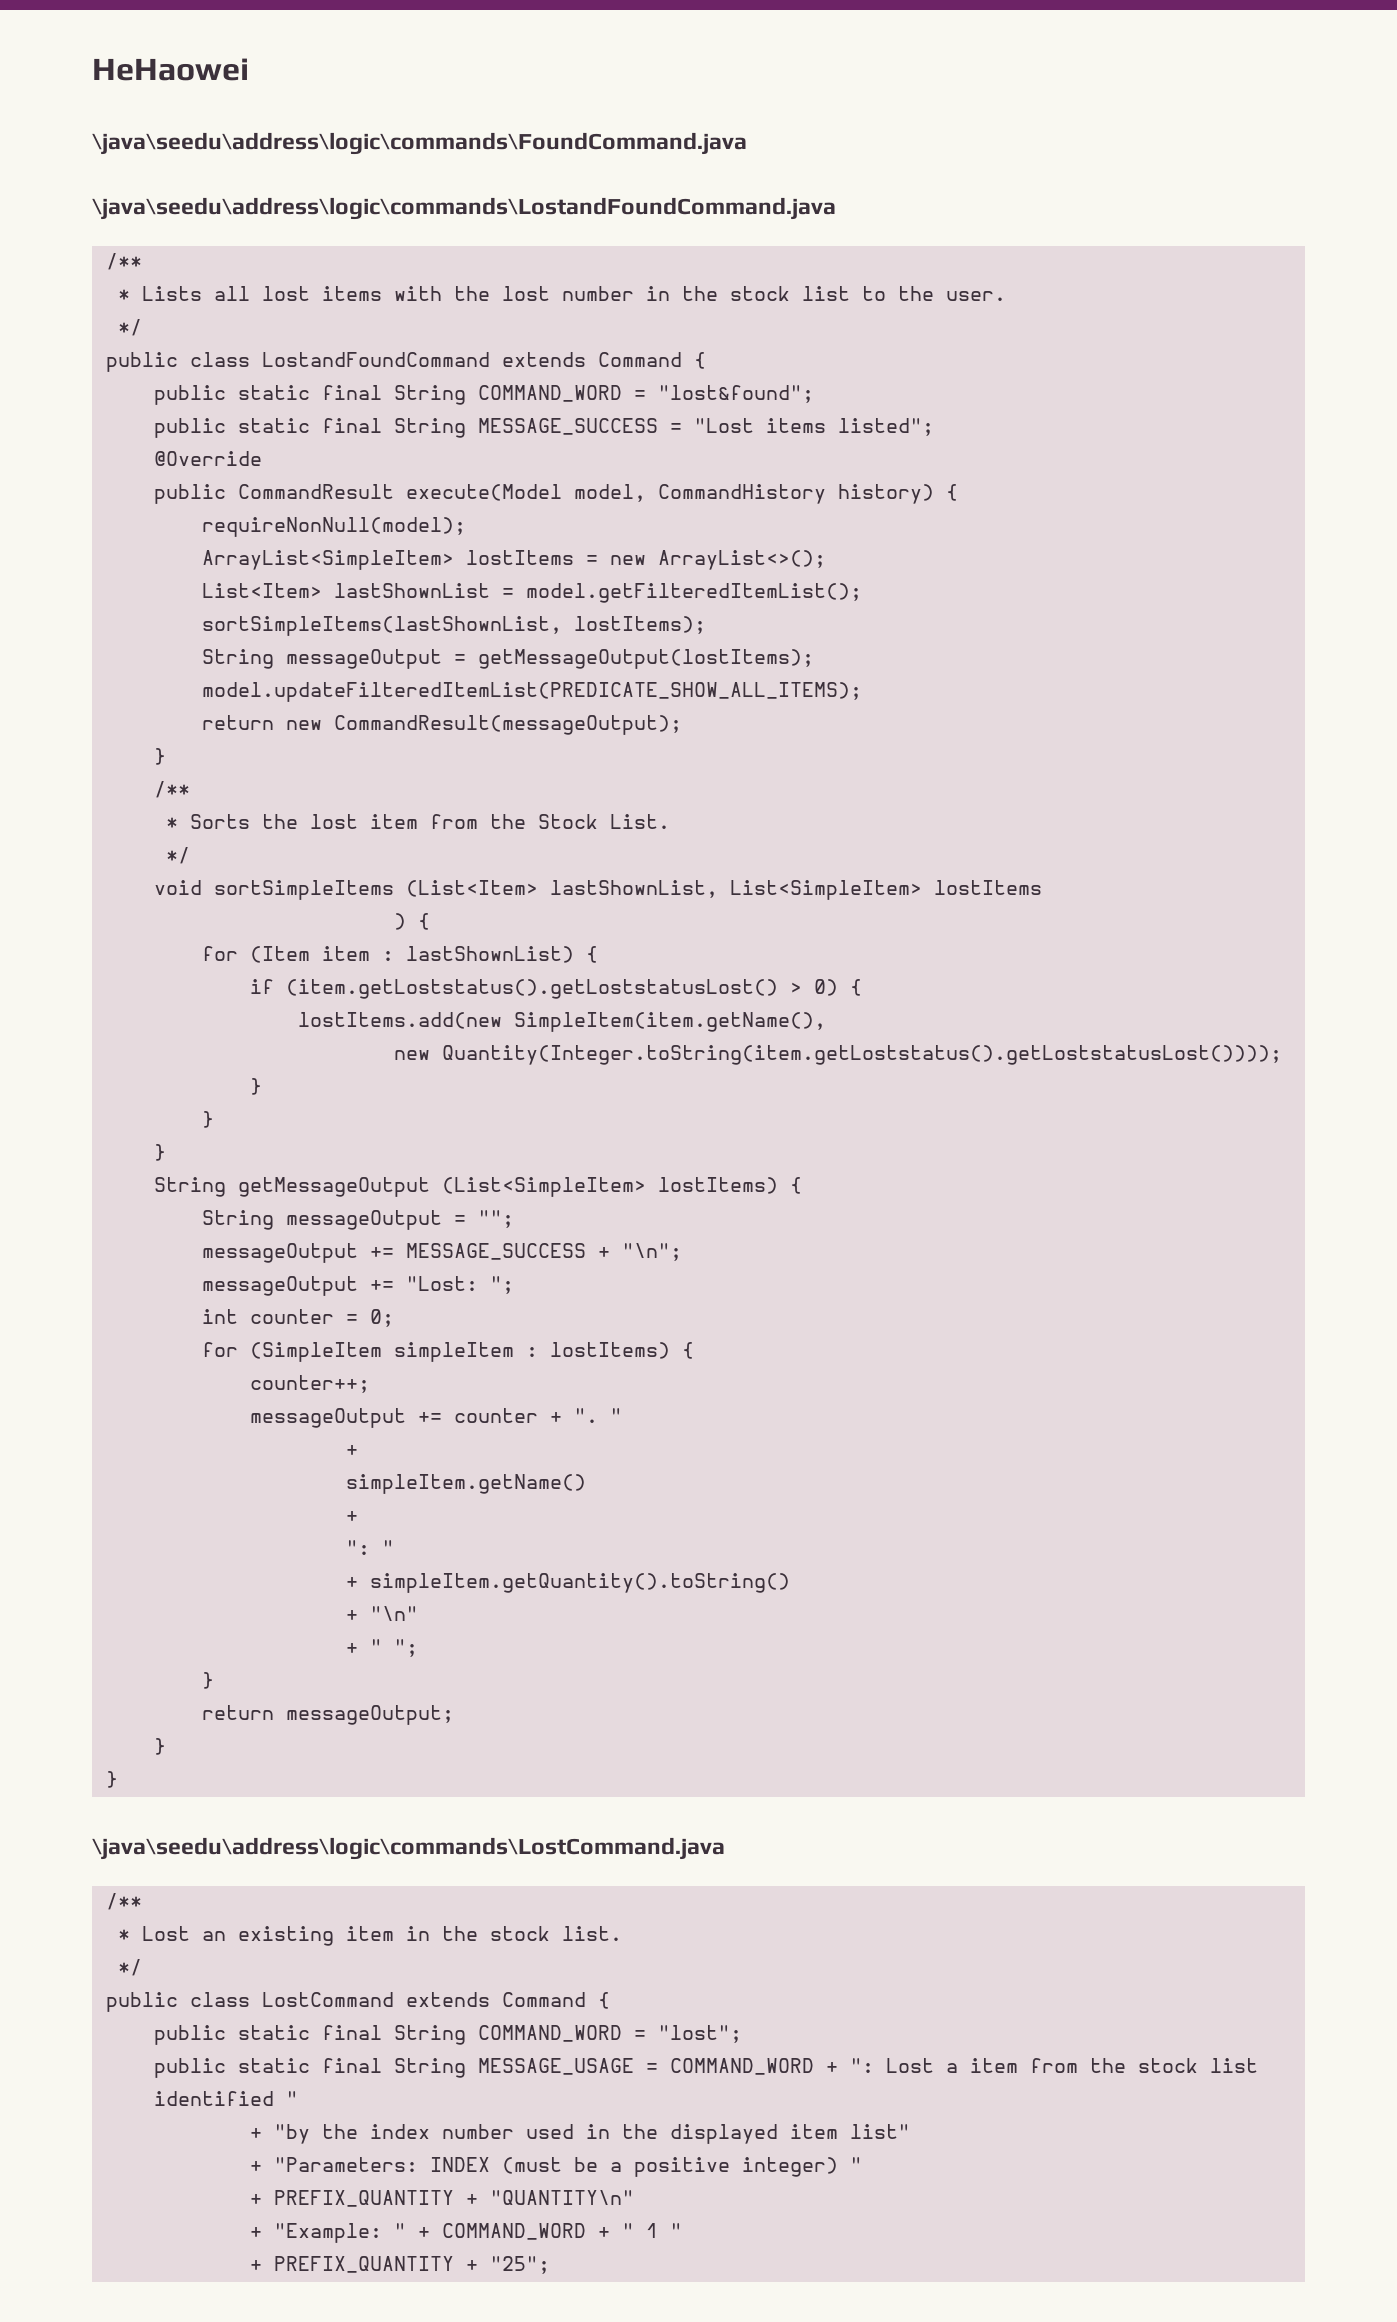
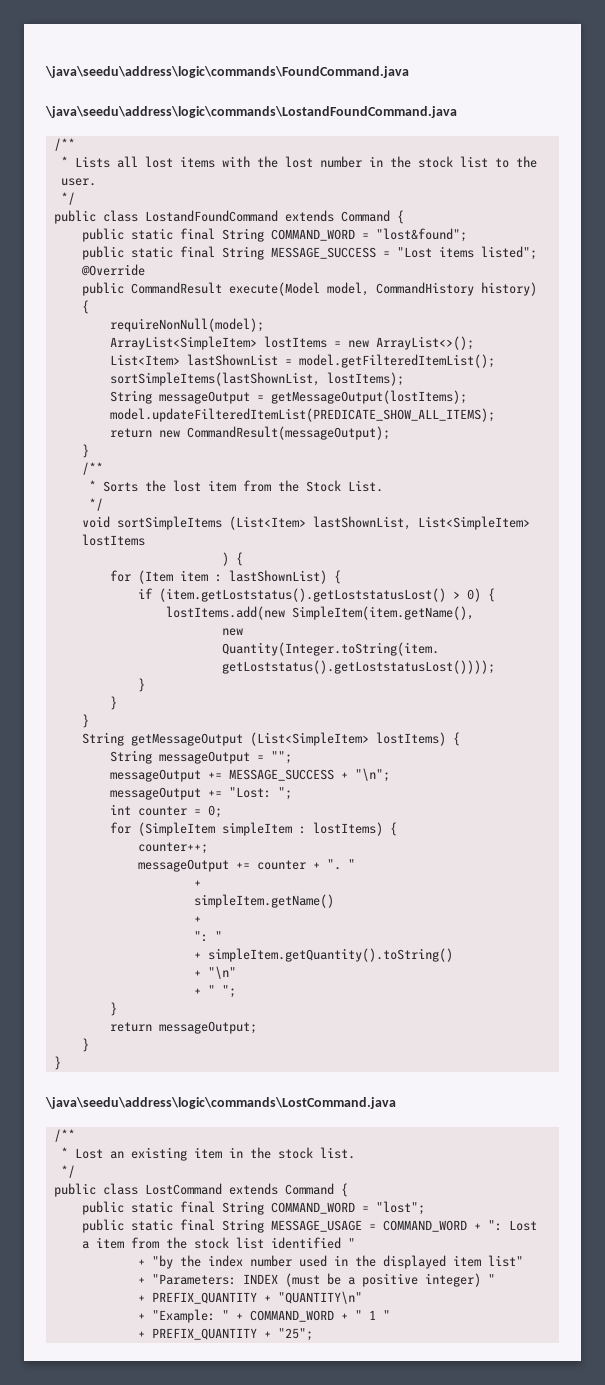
- HeHaowei

